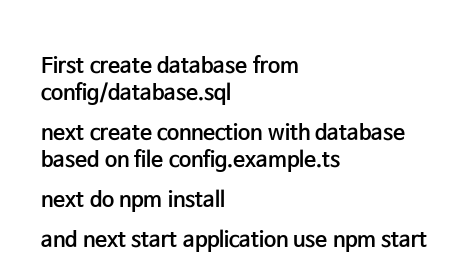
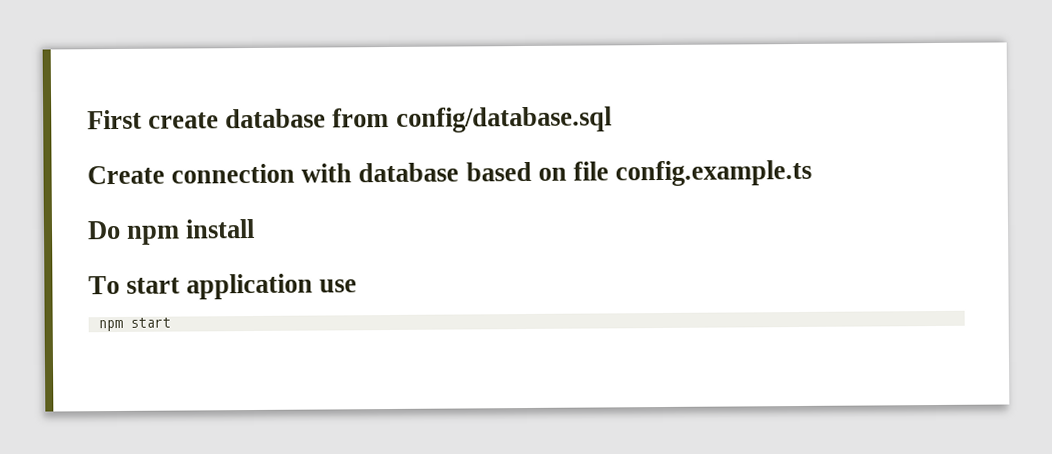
- next create connection with database based on file config.example.ts
+ Create connection with database based on file config.example.ts
- next do npm install
+ Do npm install
- and next start application use npm start
+ To start application use
+ npm start

